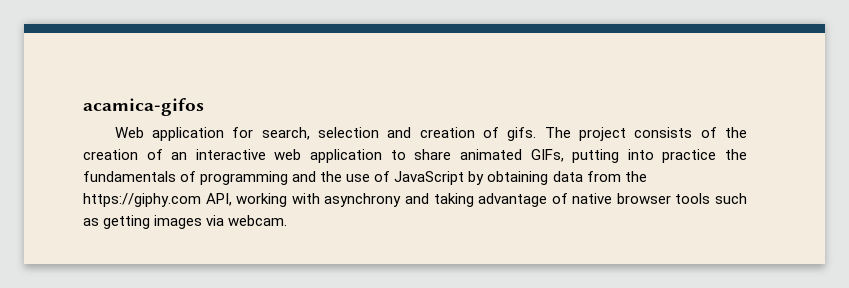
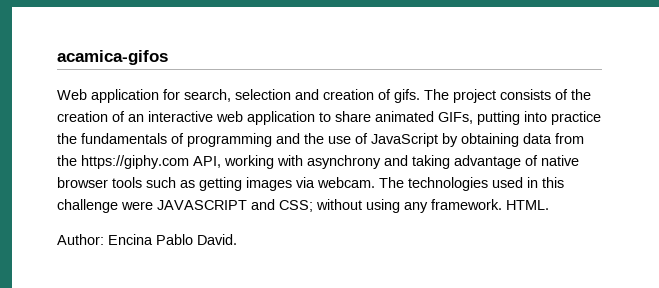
+ The technologies used in this challenge were JAVASCRIPT and CSS; without using any framework. HTML.
+ Author: Encina Pablo David.

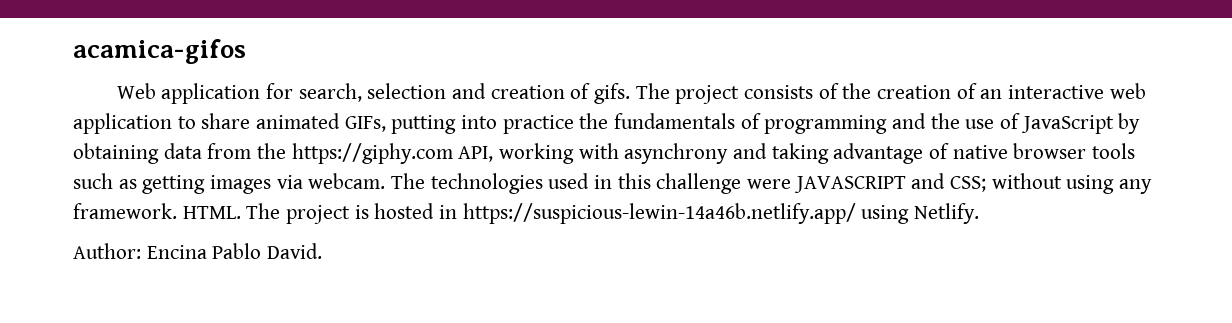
+ The project is hosted in https://suspicious-lewin-14a46b.netlify.app/ using Netlify.

